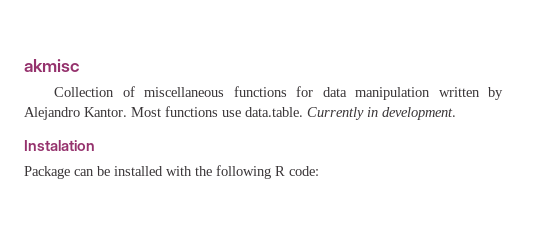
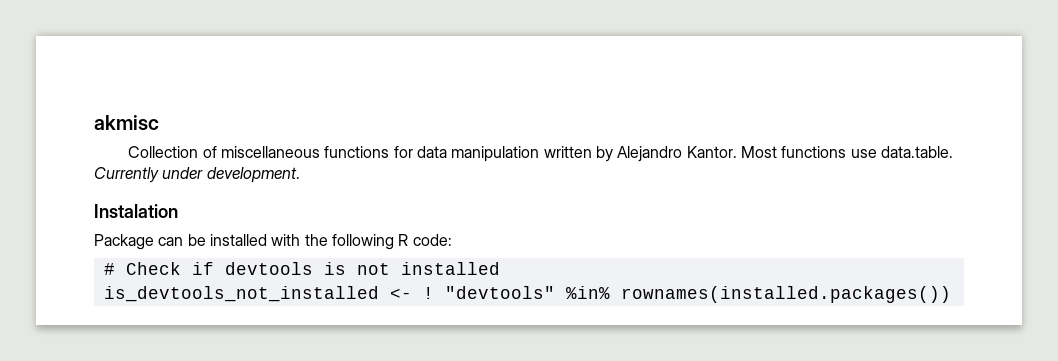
- Most functions use data.table. Currently in development.
+ Most functions use data.table. Currently under development.
+ # Check if devtools is not installed
+ is_devtools_not_installed <- ! "devtools" %in% rownames(installed.packages())

